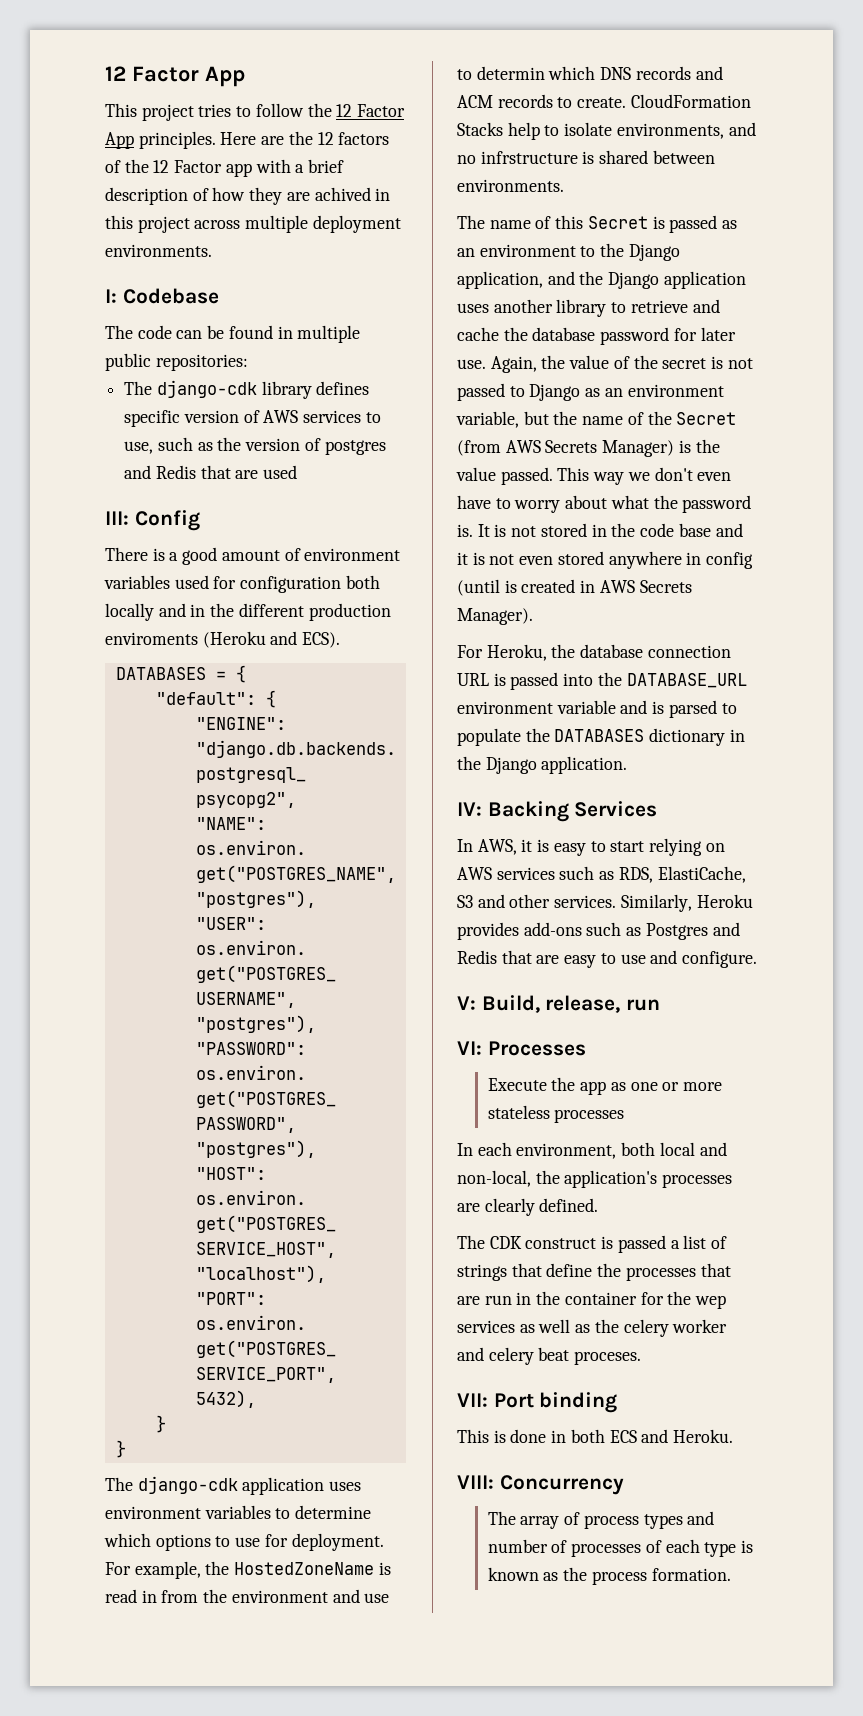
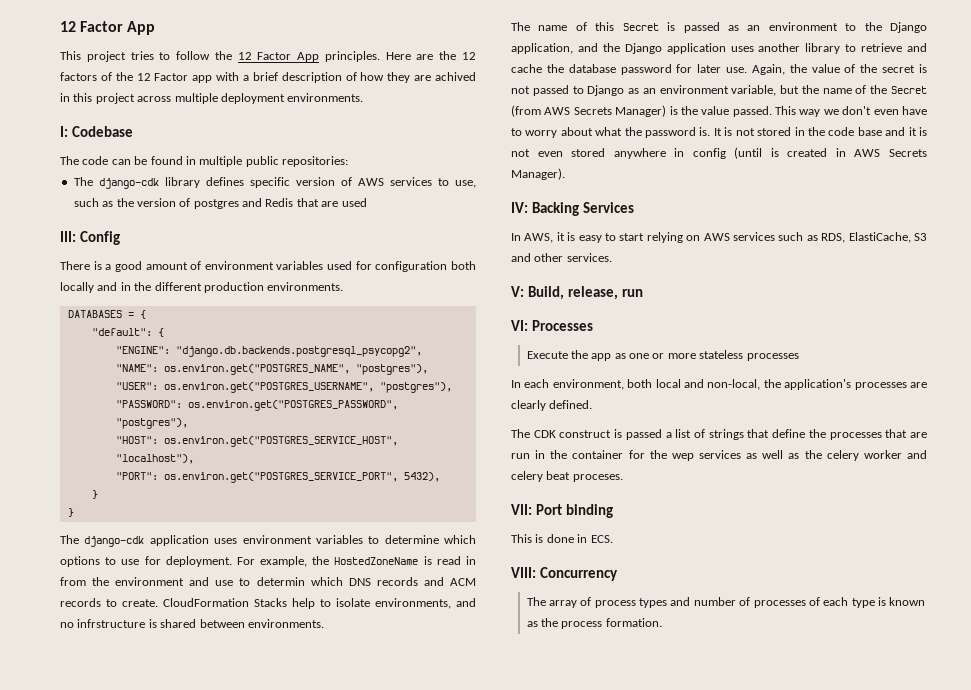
- There is a good amount of environment variables used for configuration both locally and in the different production enviroments (Heroku and ECS).
+ There is a good amount of environment variables used for configuration both locally and in the different production environments.
- For Heroku, the database connection URL is passed into the DATABASE_URL environment variable and is parsed to populate the DATABASES dictionary in the Django application.
- Similarly, Heroku provides add-ons such as Postgres and Redis that are easy to use and configure.
- This is done in both ECS and Heroku.
+ This is done in ECS.

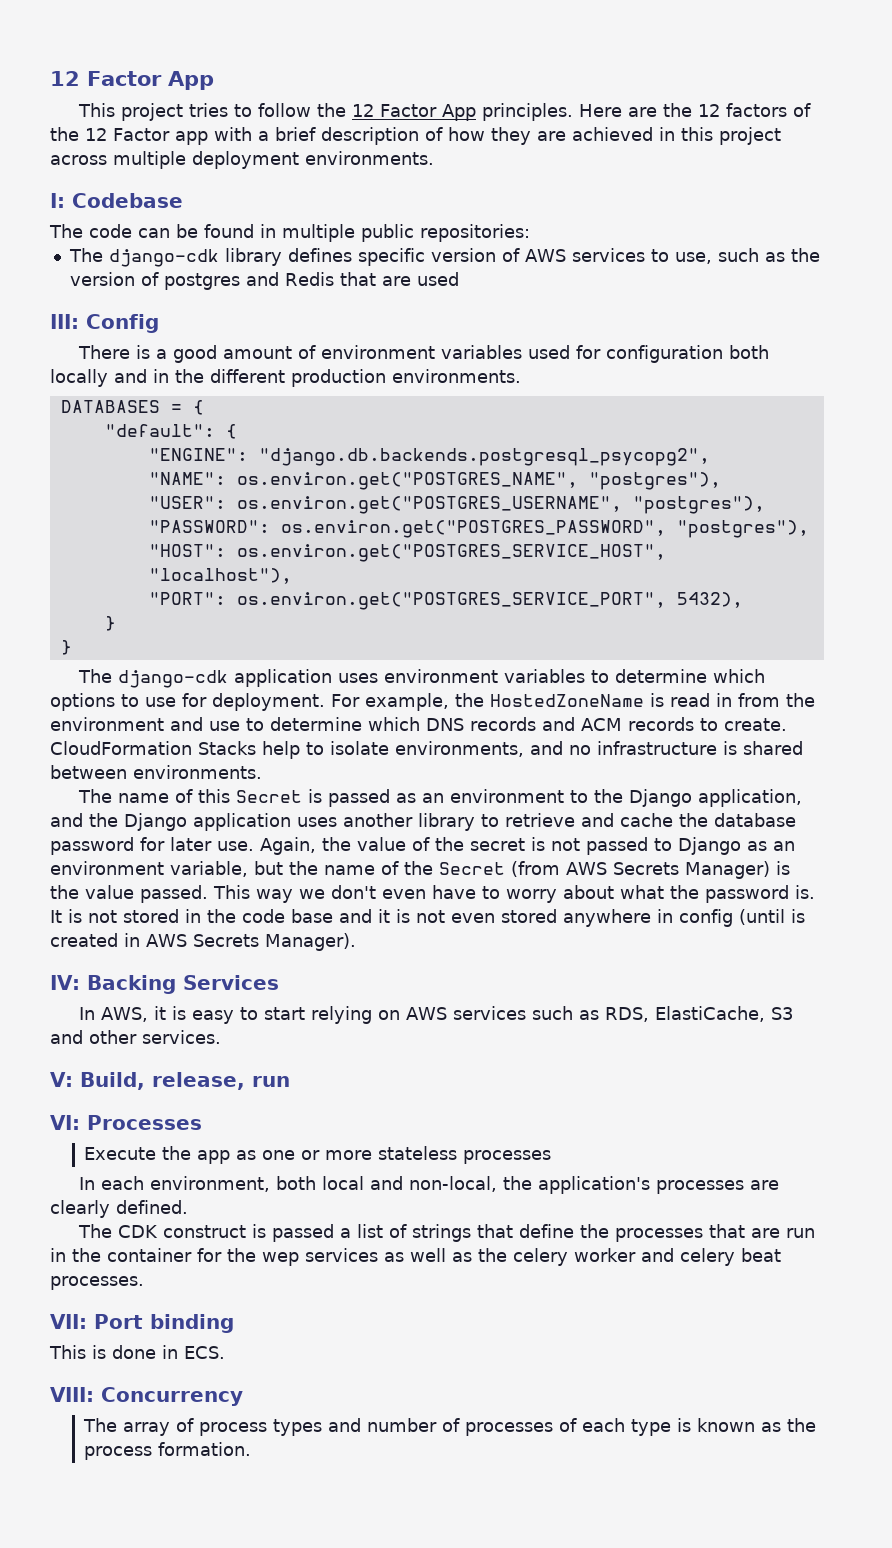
- Here are the 12 factors of the 12 Factor app with a brief description of how they are achived in this project across multiple deployment environments.
+ Here are the 12 factors of the 12 Factor app with a brief description of how they are achieved in this project across multiple deployment environments.
- For example, the HostedZoneName is read in from the environment and use to determin which DNS records and ACM records to create.
+ For example, the HostedZoneName is read in from the environment and use to determine which DNS records and ACM records to create.
- CloudFormation Stacks help to isolate environments, and no infrstructure is shared between environments.
+ CloudFormation Stacks help to isolate environments, and no infrastructure is shared between environments.
- The CDK construct is passed a list of strings that define the processes that are run in the container for the wep services as well as the celery worker and celery beat proceses.
+ The CDK construct is passed a list of strings that define the processes that are run in the container for the wep services as well as the celery worker and celery beat processes.

